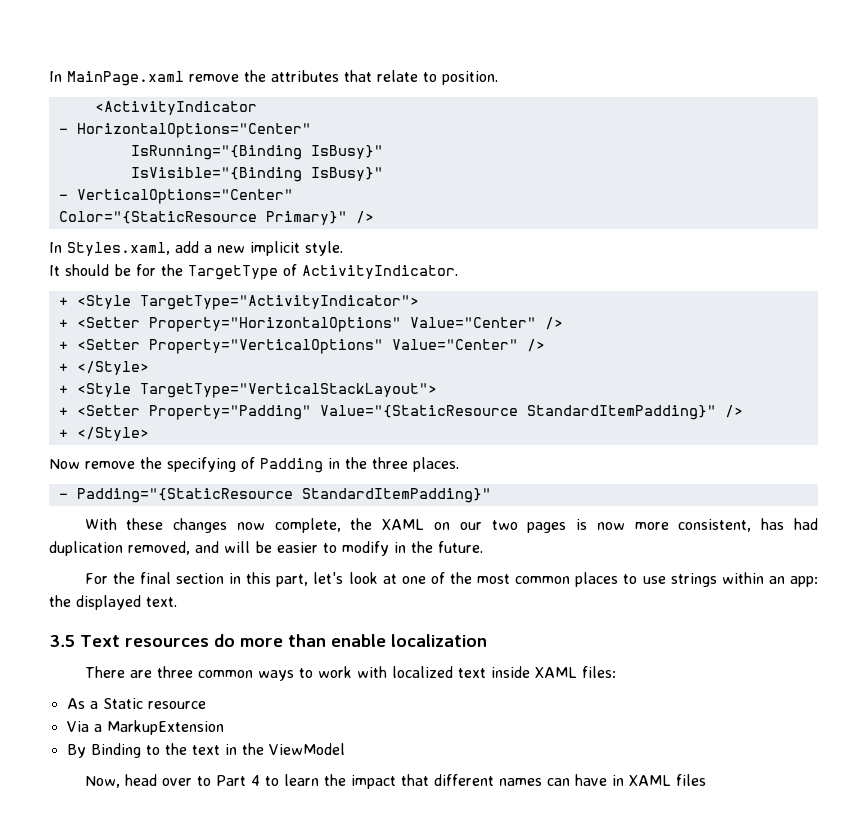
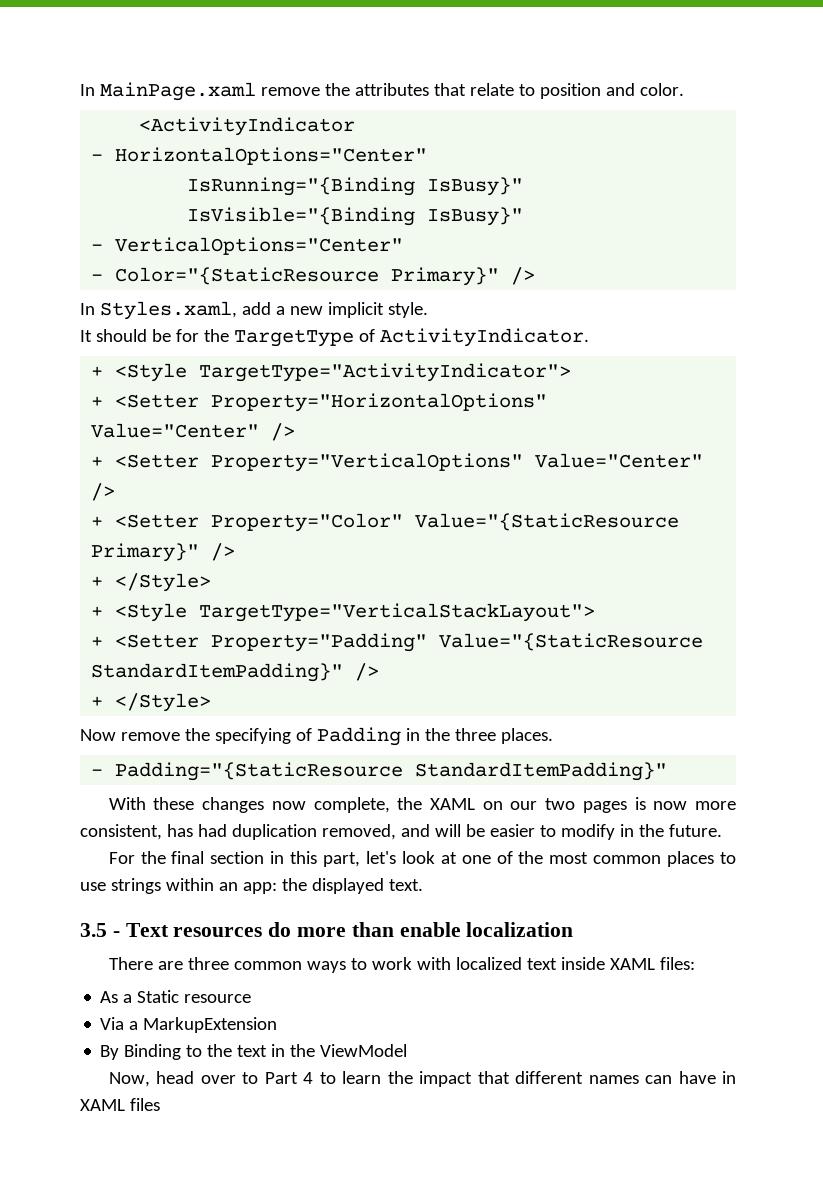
- In MainPage.xaml remove the attributes that relate to position.
+ In MainPage.xaml remove the attributes that relate to position and color.
- Color="{StaticResource Primary}" />
+ - Color="{StaticResource Primary}" />
+ + <Setter Property="Color" Value="{StaticResource Primary}" />
- 3.5 Text resources do more than enable localization
+ 3.5 - Text resources do more than enable localization

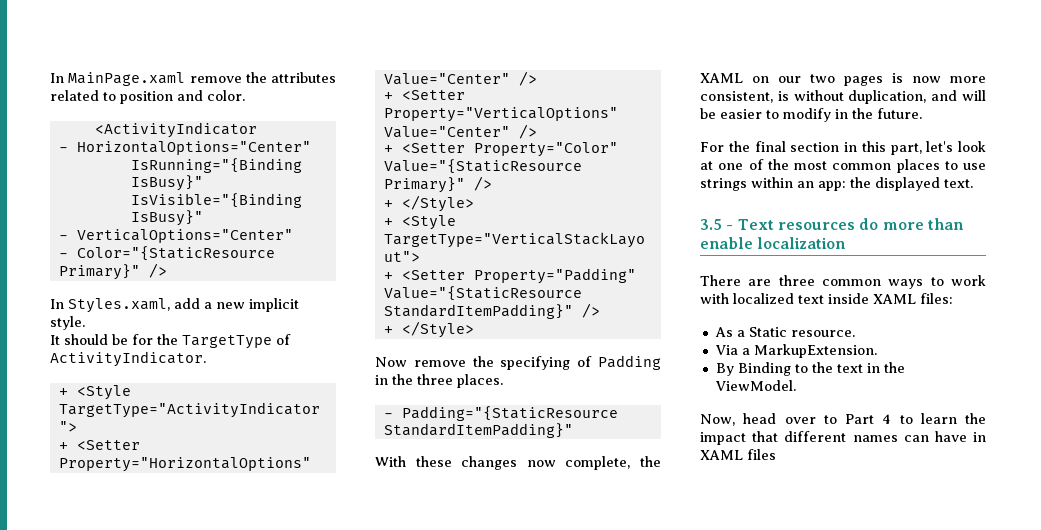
- In MainPage.xaml remove the attributes that relate to position and color.
+ In MainPage.xaml remove the attributes related to position and color.
- With these changes now complete, the XAML on our two pages is now more consistent, has had duplication removed, and will be easier to modify in the future.
+ With these changes now complete, the XAML on our two pages is now more consistent, is without duplication, and will be easier to modify in the future.
- As a Static resource
+ As a Static resource.
- Via a MarkupExtension
+ Via a MarkupExtension.
- By Binding to the text in the ViewModel
+ By Binding to the text in the ViewModel.

